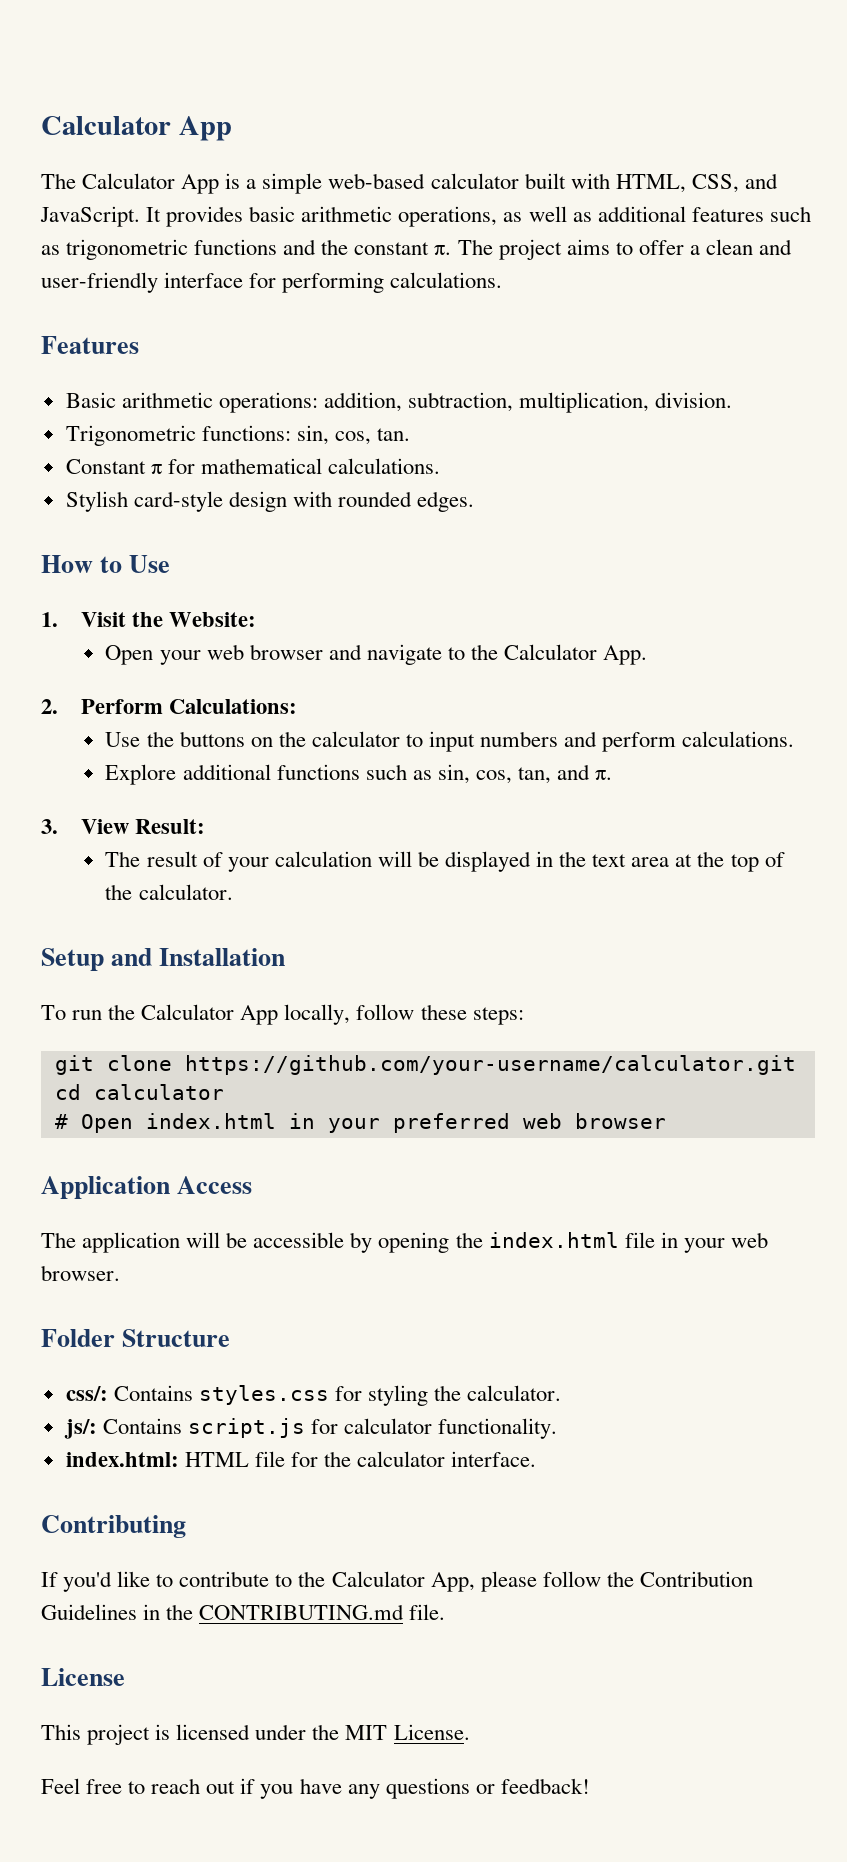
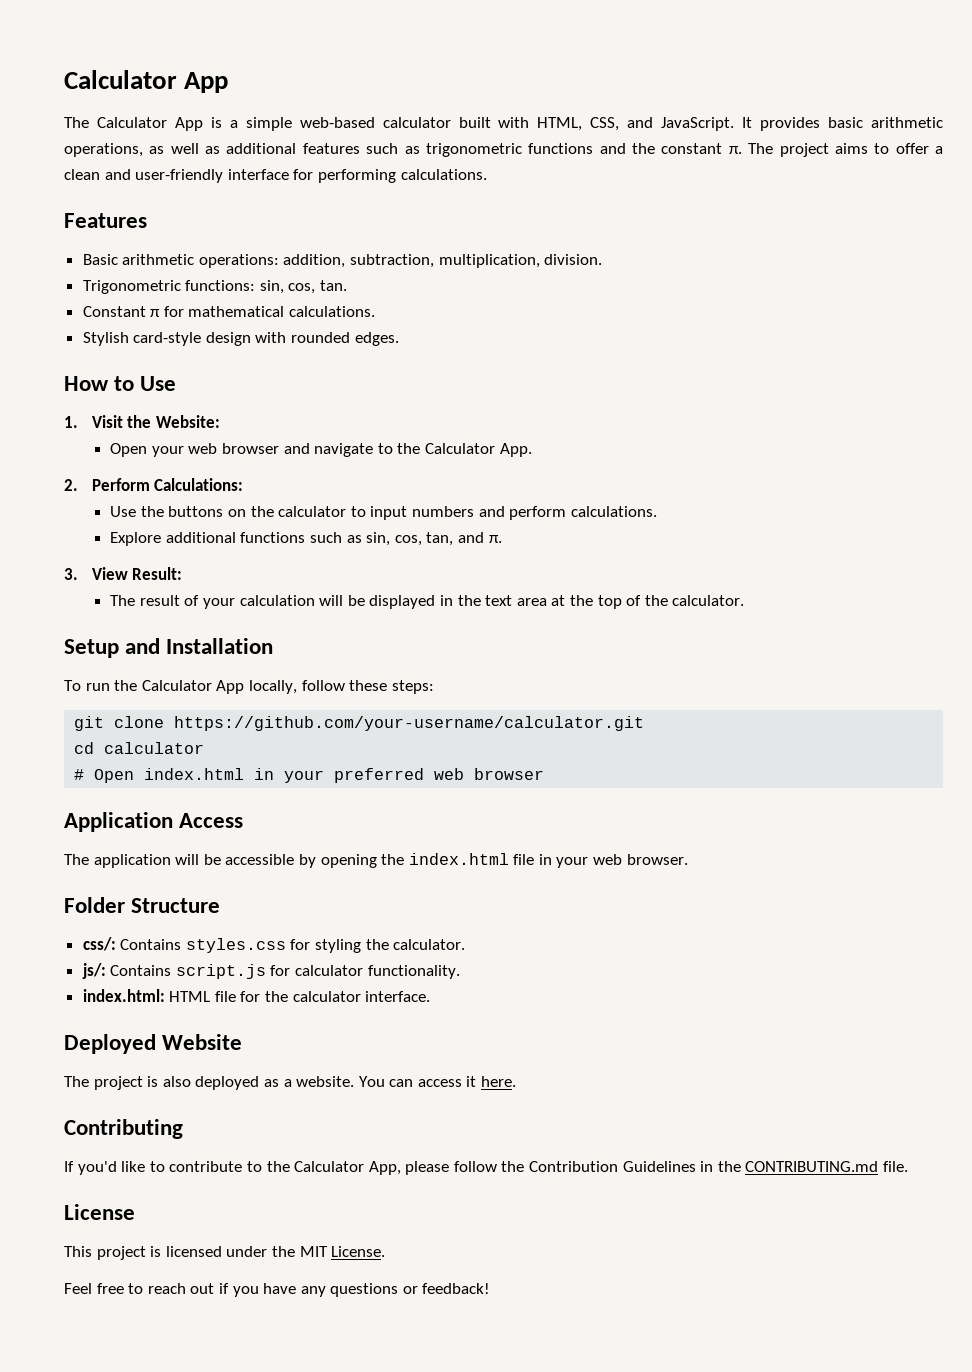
+ Deployed Website
+ The project is also deployed as a website. You can access it here.

